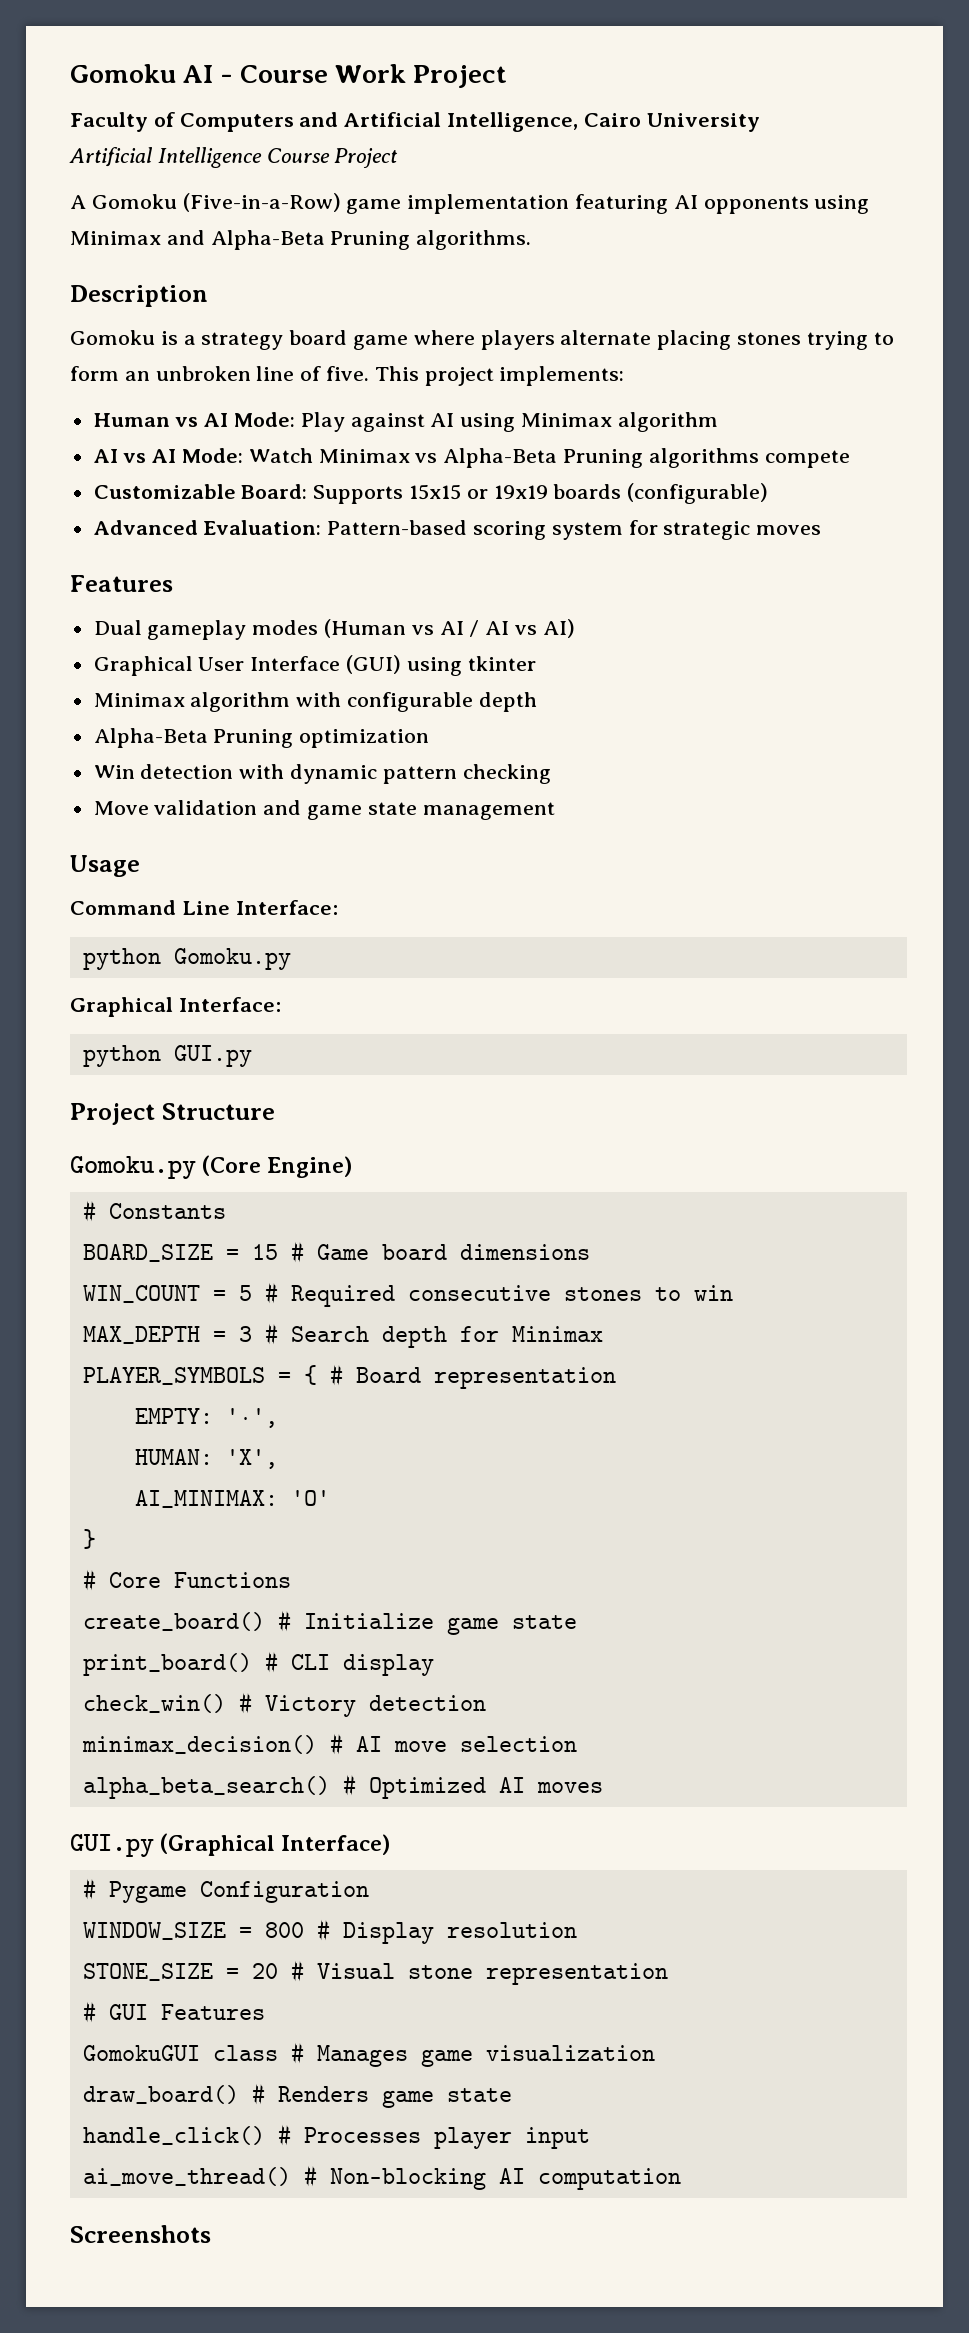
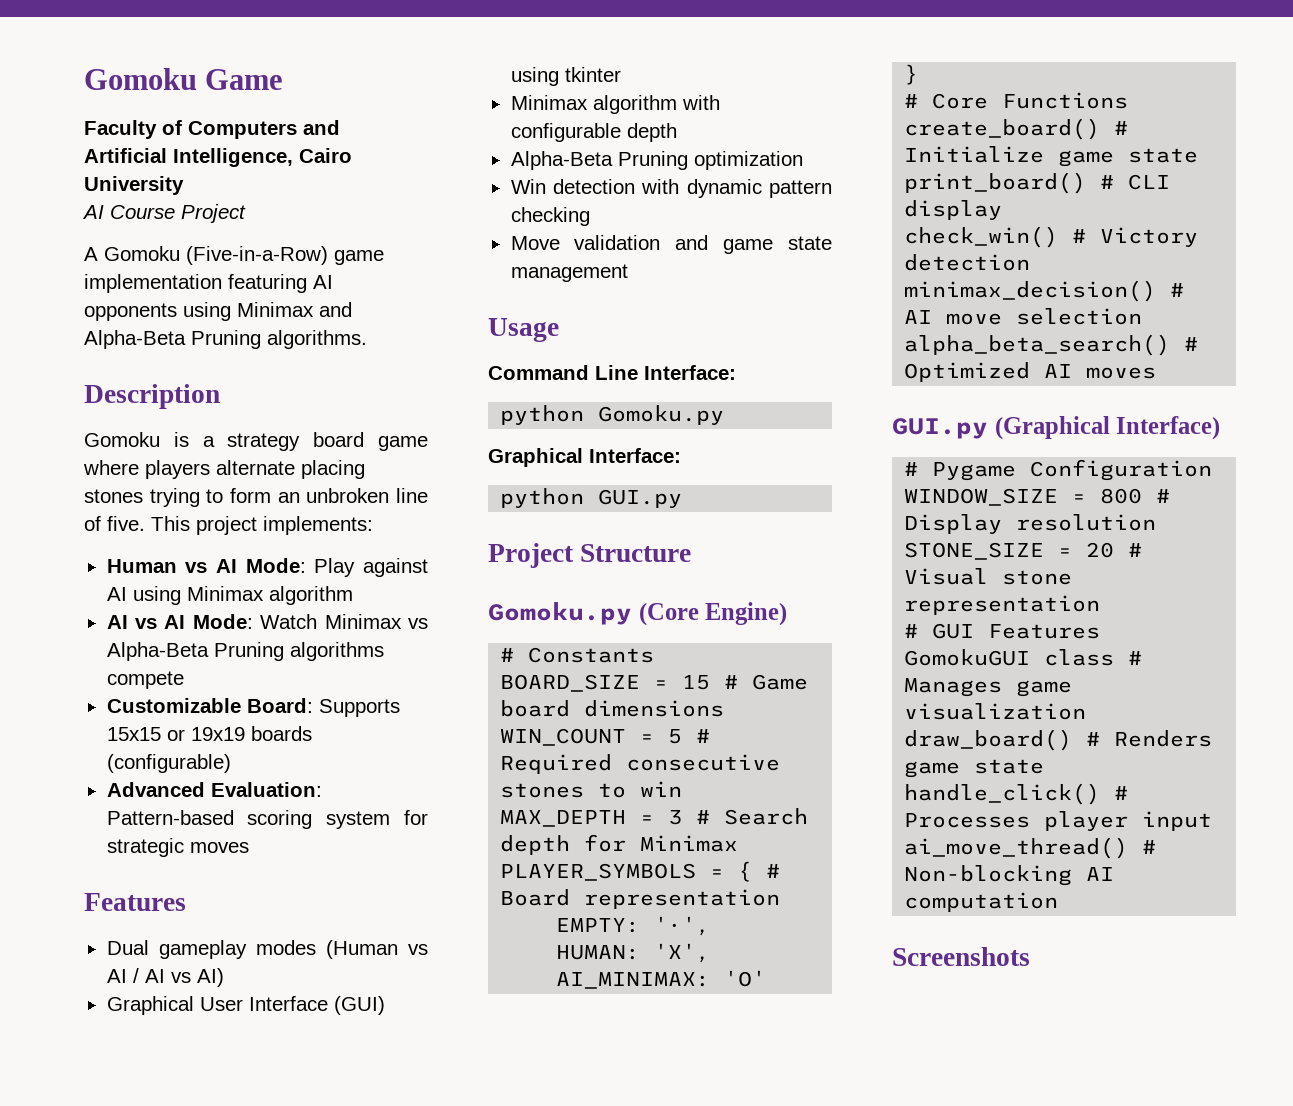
- Gomoku AI - Course Work Project
+ Gomoku Game
- Artificial Intelligence Course Project
+ AI Course Project

